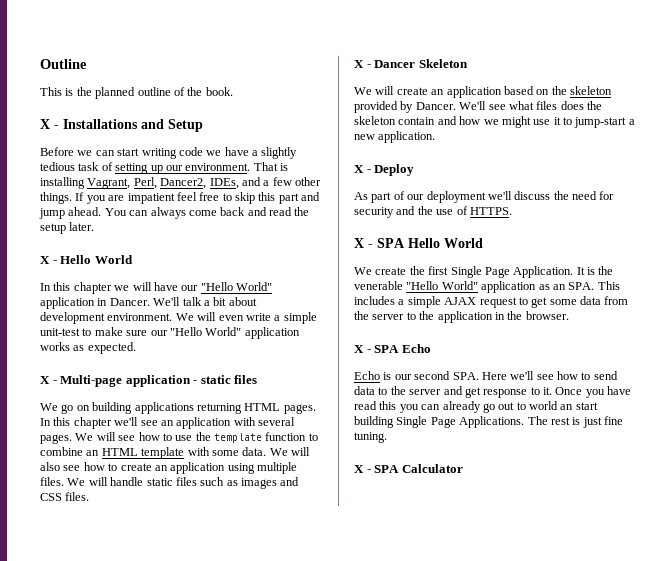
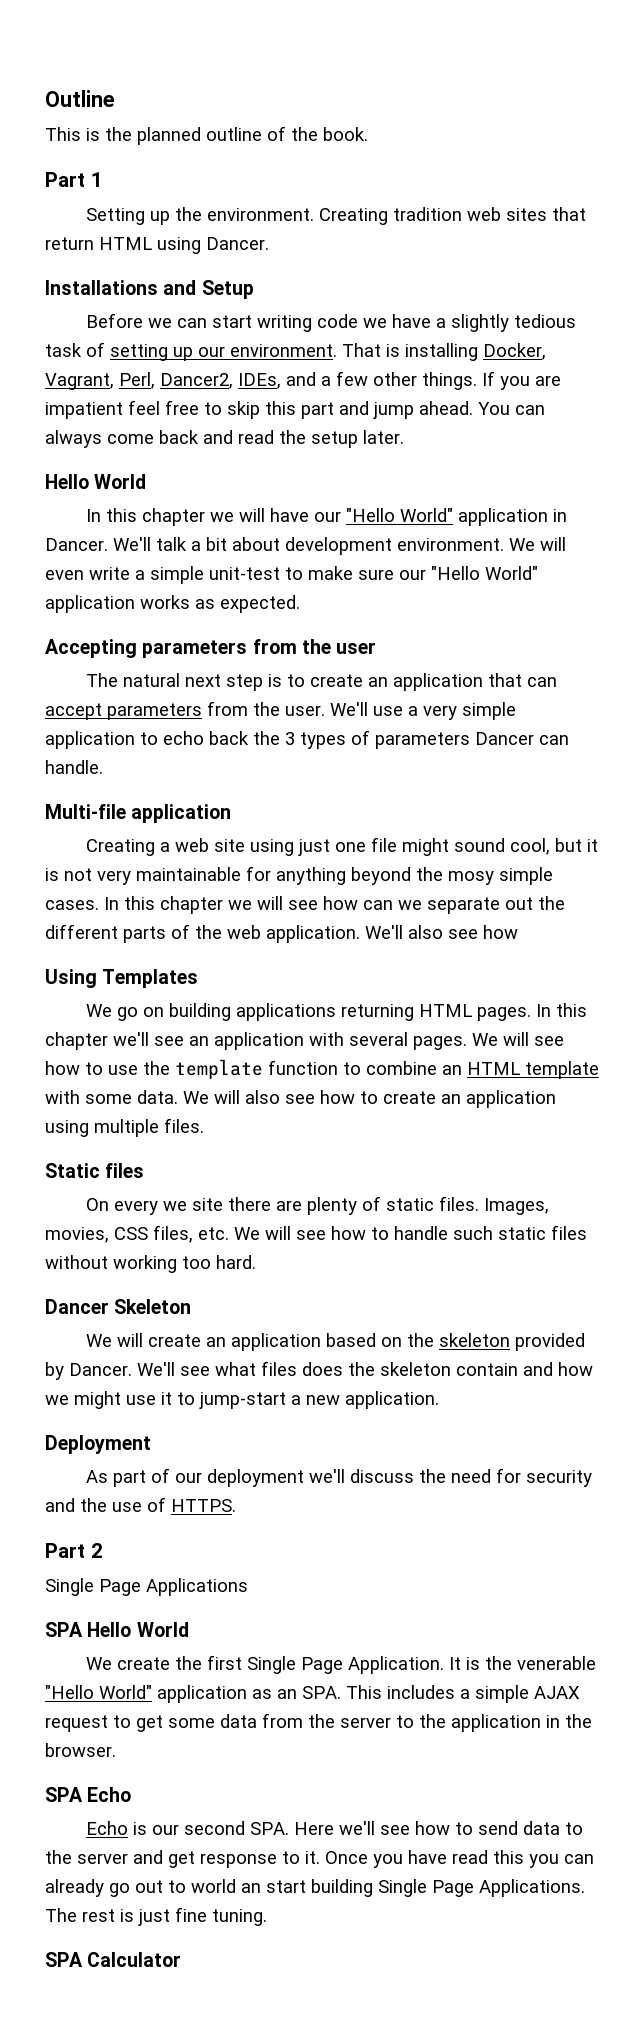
- X - Installations and Setup
+ Part 1
+ Setting up the environment. Creating tradition web sites that return HTML using Dancer.
+ Installations and Setup
- That is installing Vagrant, Perl, Dancer2, IDEs, and a few other things.
+ That is installing Docker, Vagrant, Perl, Dancer2, IDEs, and a few other things.
  You can always come back and read the setup later.
- X - Hello World
+ Hello World
- X - Multi-page application - static files
+ Accepting parameters from the user
+ The natural next step is to create an application that can accept parameters from the user. We'll use a very simple application to echo back the 3 types of parameters Dancer can handle.
+ Multi-file application
+ Creating a web site using just one file might sound cool, but it is not very maintainable for anything beyond the mosy simple cases. In this chapter we will see how can we separate out the different parts of the web application. We'll also see how
+ Using Templates
- We will also see how to create an application using multiple files. We will handle static files such as images and CSS files.
- X - Dancer Skeleton
+ We will also see how to create an application using multiple files.
+ Static files
+ On every we site there are plenty of static files. Images, movies, CSS files, etc. We will see how to handle such static files without working too hard.
+ Dancer Skeleton
- X - Deploy
+ Deployment
- X - SPA Hello World
+ Part 2
+ Single Page Applications
+ SPA Hello World
- X - SPA Echo
+ SPA Echo
- X - SPA Calculator
+ SPA Calculator

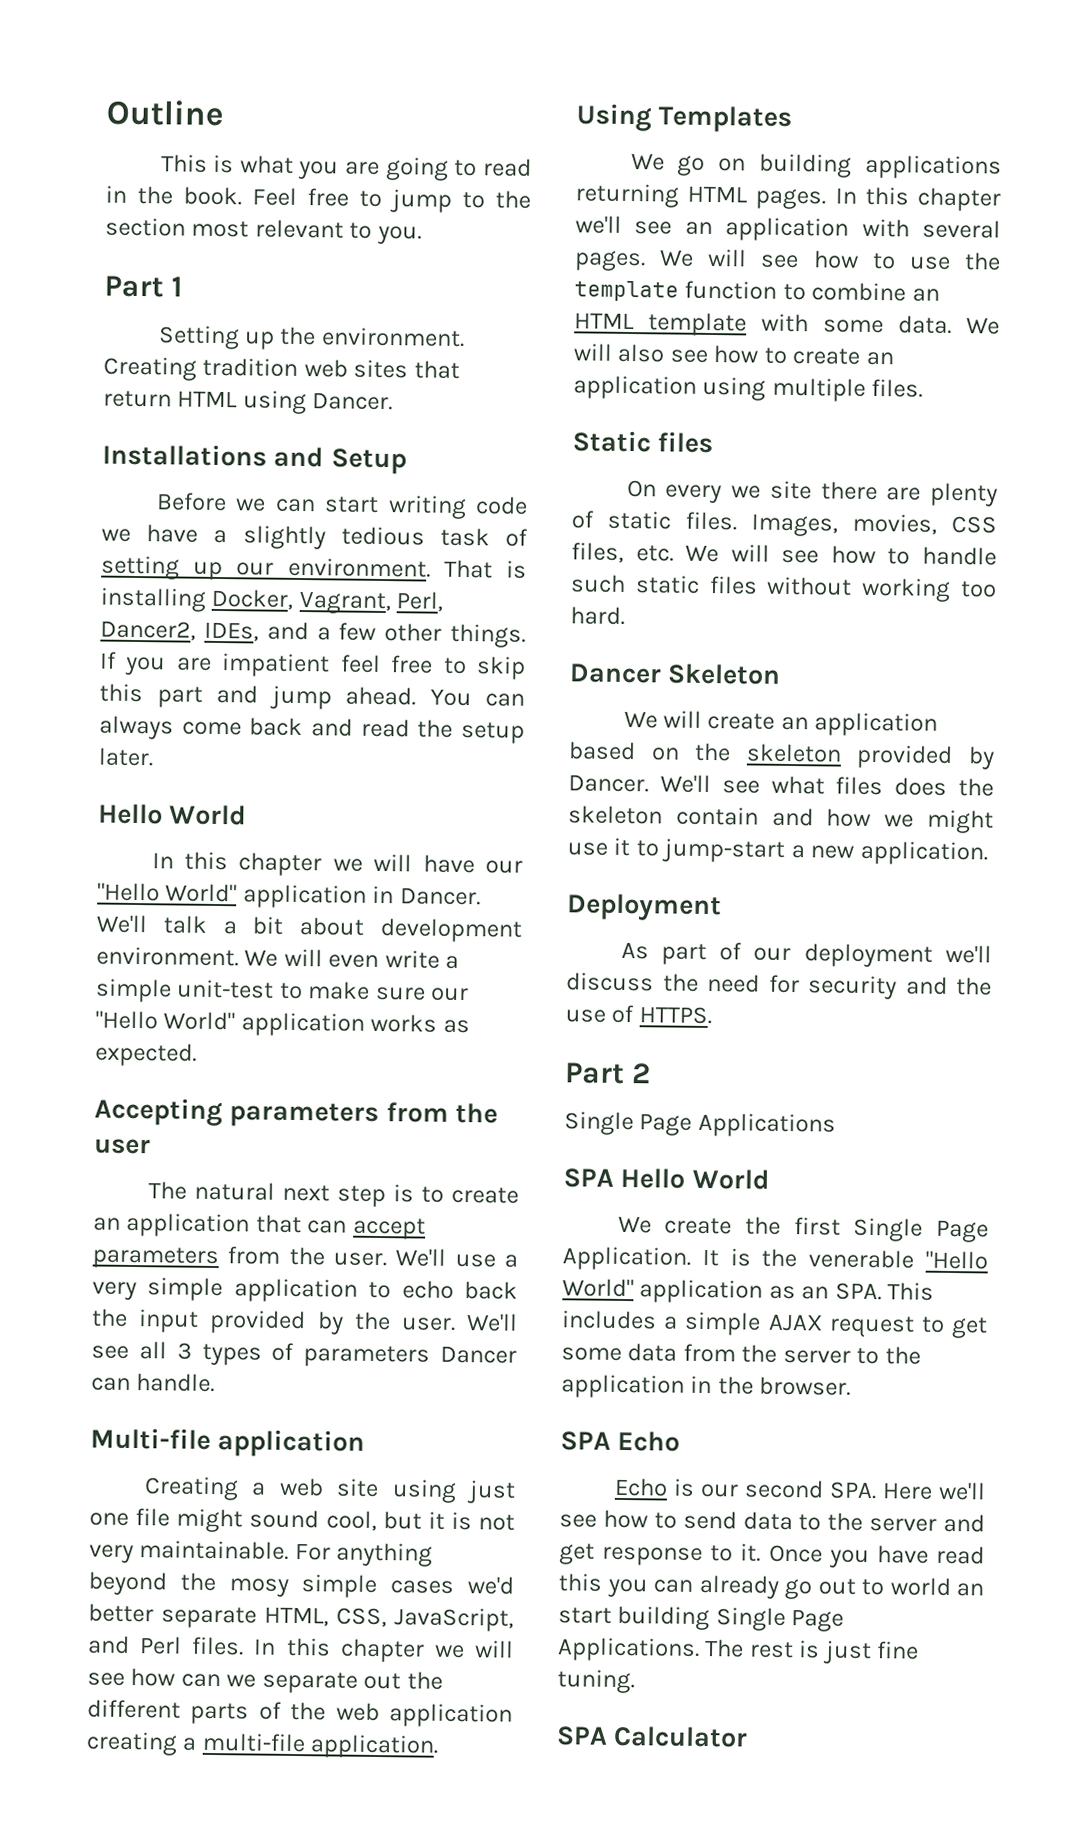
- This is the planned outline of the book.
+ This is what you are going to read in the book. Feel free to jump to the section most relevant to you.
- We'll use a very simple application to echo back the 3 types of parameters Dancer can handle.
+ We'll use a very simple application to echo back the input provided by the user. We'll see all 3 types of parameters Dancer can handle.
- Creating a web site using just one file might sound cool, but it is not very maintainable for anything beyond the mosy simple cases.
+ Creating a web site using just one file might sound cool, but it is not very maintainable. For anything beyond the mosy simple cases we'd better separate HTML, CSS, JavaScript, and Perl files.
- In this chapter we will see how can we separate out the different parts of the web application. We'll also see how
+ In this chapter we will see how can we separate out the different parts of the web application creating a multi-file application.

